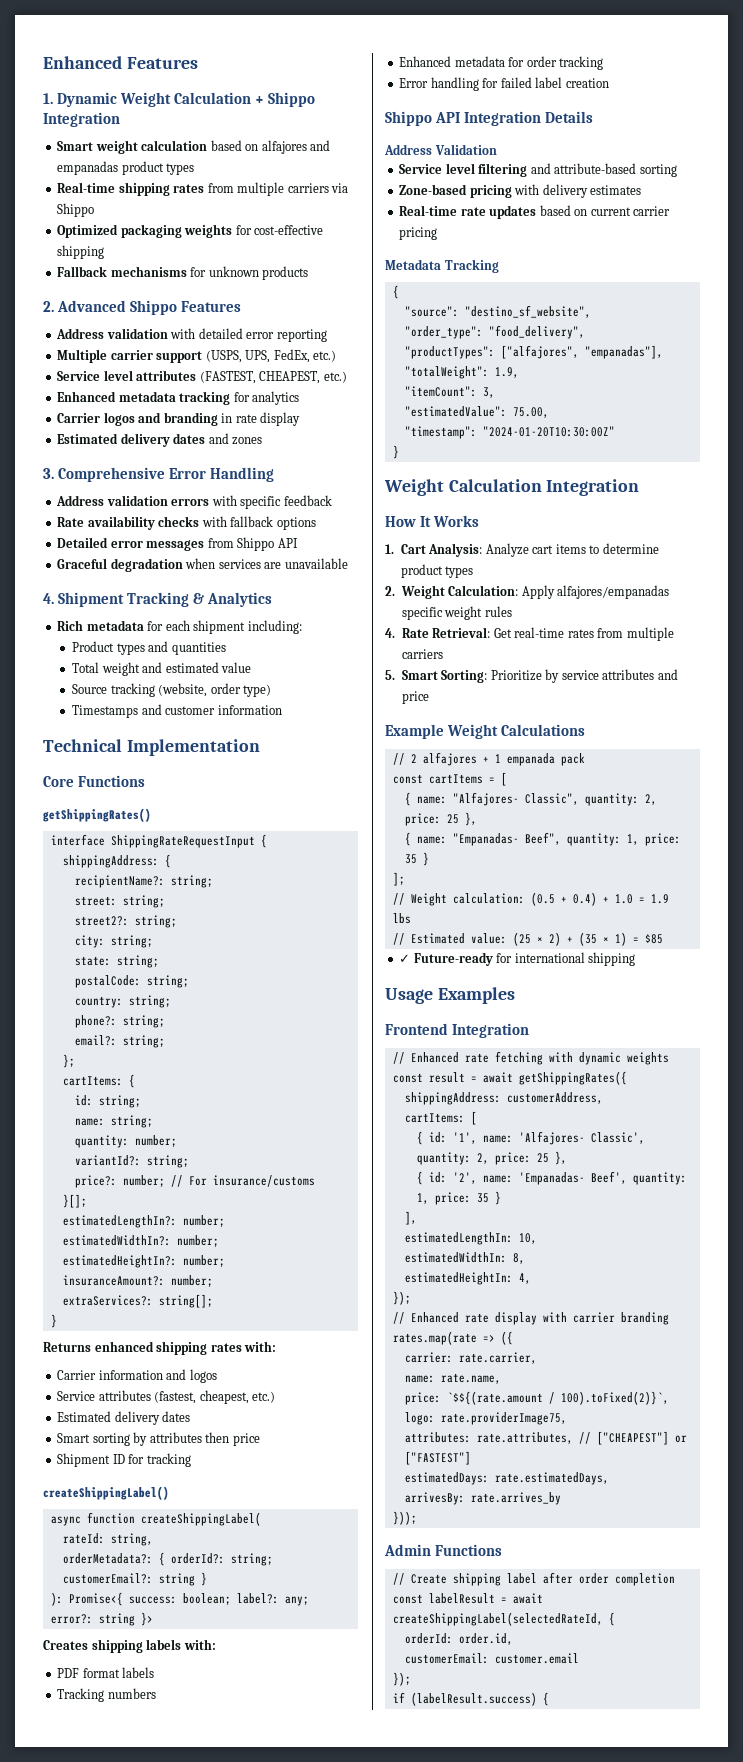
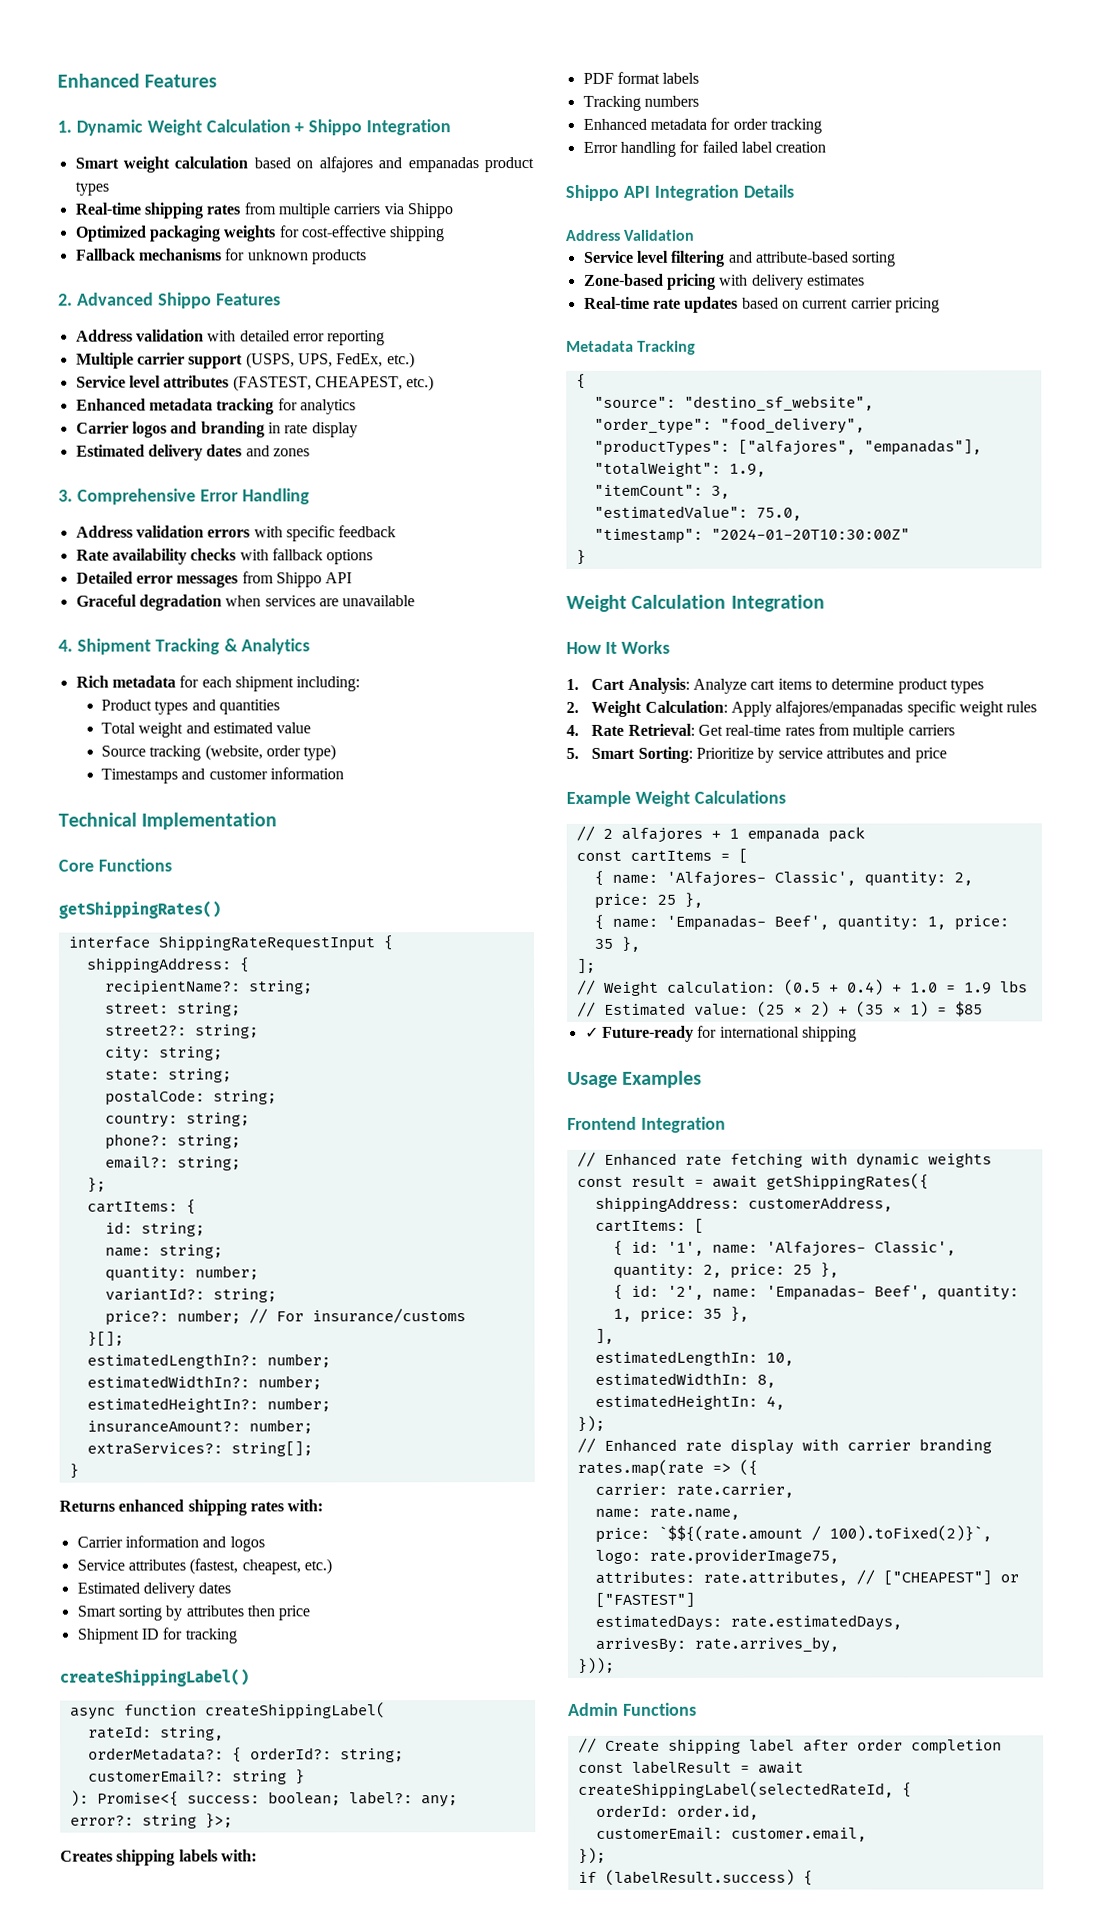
- ): Promise<{ success: boolean; label?: any; error?: string }>
+ ): Promise<{ success: boolean; label?: any; error?: string }>;
- "estimatedValue": 75.00,
+ "estimatedValue": 75.0,
- { name: "Alfajores- Classic", quantity: 2, price: 25 },
+ { name: 'Alfajores- Classic', quantity: 2, price: 25 },
- { name: "Empanadas- Beef", quantity: 1, price: 35 }
+ { name: 'Empanadas- Beef', quantity: 1, price: 35 },
- { id: '2', name: 'Empanadas- Beef', quantity: 1, price: 35 }
+ { id: '2', name: 'Empanadas- Beef', quantity: 1, price: 35 },
- arrivesBy: rate.arrives_by
+ arrivesBy: rate.arrives_by,
- customerEmail: customer.email
+ customerEmail: customer.email,

